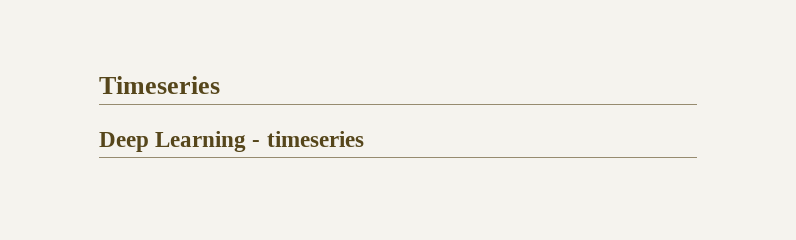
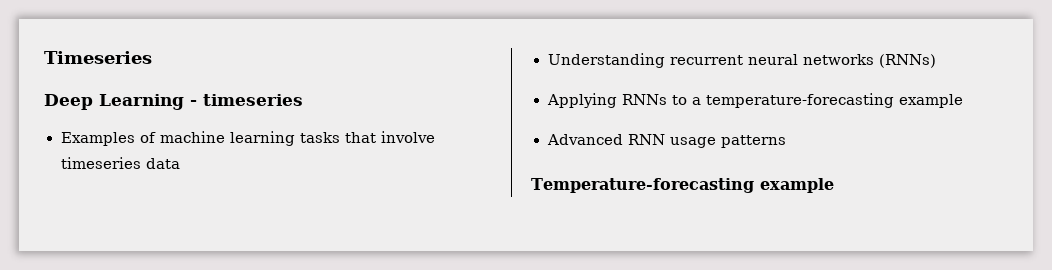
+ Examples of machine learning tasks that involve timeseries data
+ Understanding recurrent neural networks (RNNs)
+ Applying RNNs to a temperature-forecasting example
+ Advanced RNN usage patterns
+ Temperature-forecasting example

